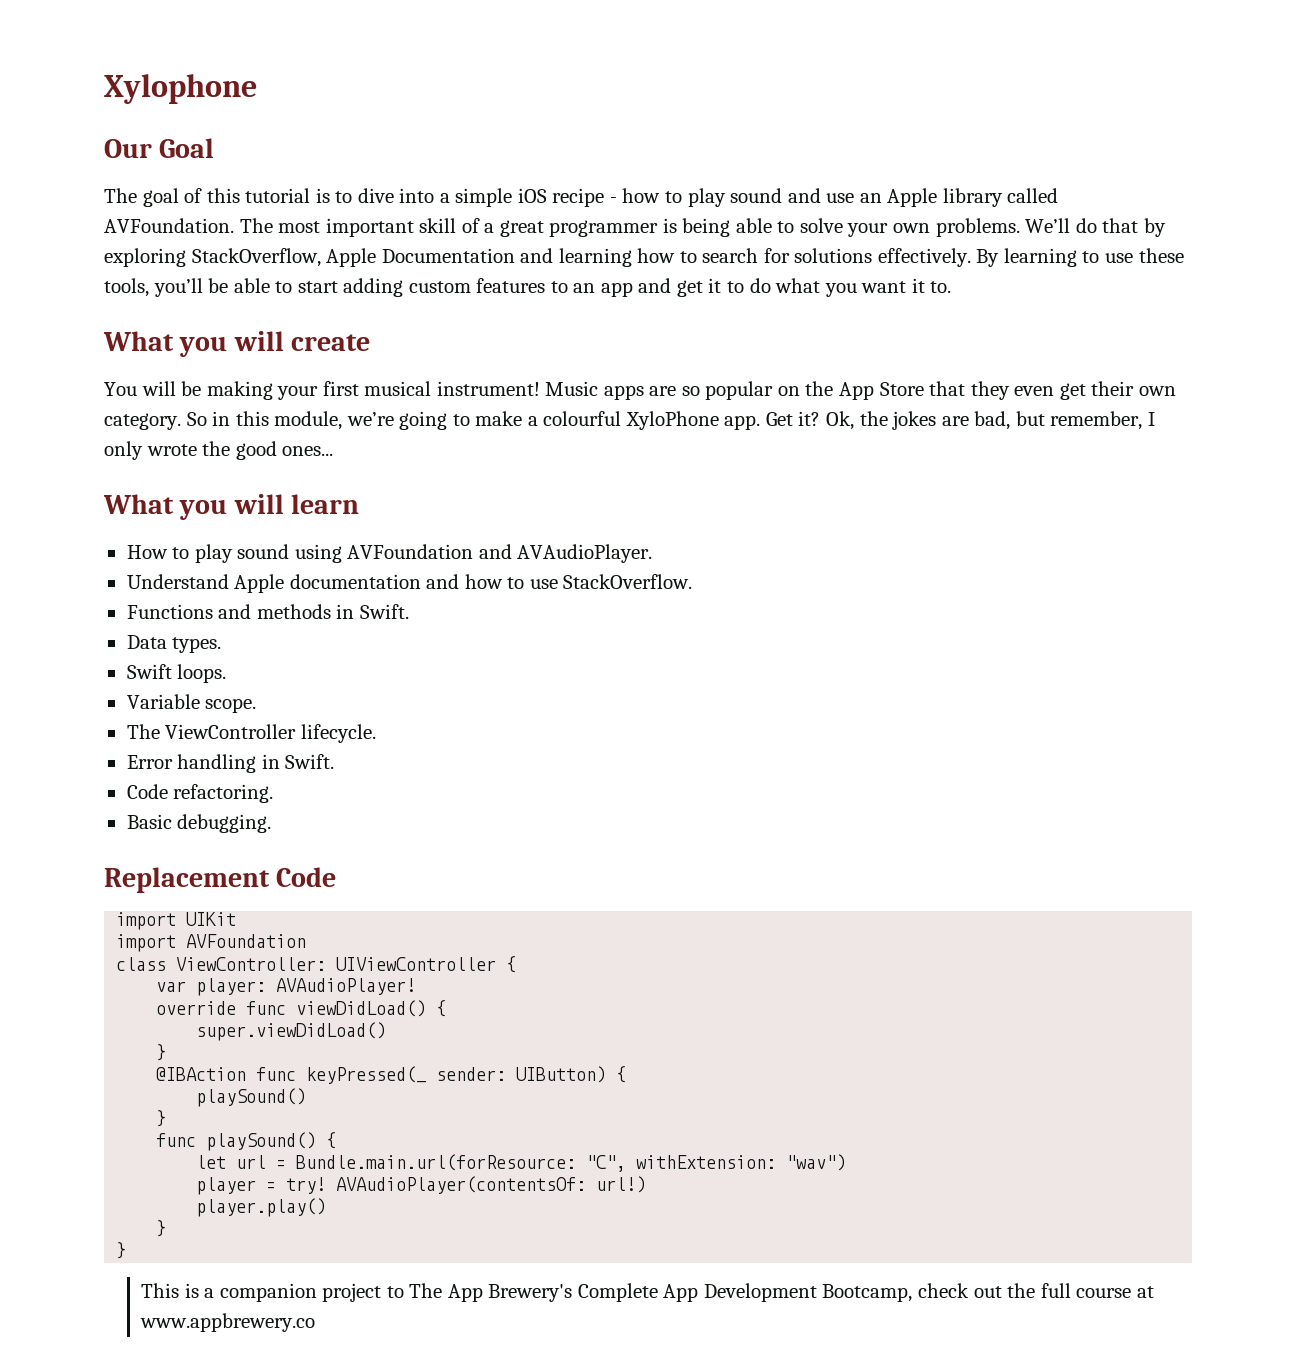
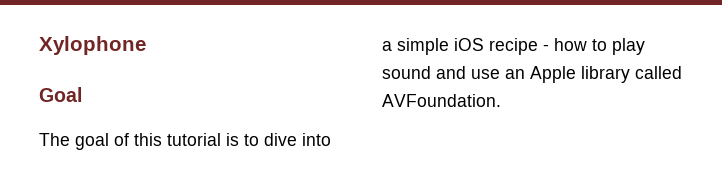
- Our Goal
+ Goal
- The most important skill of a great programmer is being able to solve your own problems. We’ll do that by exploring StackOverflow, Apple Documentation and learning how to search for solutions effectively. By learning to use these tools, you’ll be able to start adding custom features to an app and get it to do what you want it to.
- What you will create
- You will be making your first musical instrument! Music apps are so popular on the App Store that they even get their own category. So in this module, we’re going to make a colourful XyloPhone app. Get it? Ok, the jokes are bad, but remember, I only wrote the good ones...
- What you will learn
- How to play sound using AVFoundation and AVAudioPlayer.
- Understand Apple documentation and how to use StackOverflow.
- Functions and methods in Swift.
- Data types.
- Swift loops.
- Variable scope.
- The ViewController lifecycle.
- Error handling in Swift.
- Code refactoring.
- Basic debugging.
- Replacement Code
- import UIKit
- import AVFoundation
- class ViewController: UIViewController {
- var player: AVAudioPlayer!
- override func viewDidLoad() {
- super.viewDidLoad()
- }
- @IBAction func keyPressed(_ sender: UIButton) {
- playSound()
- }
- func playSound() {
- let url = Bundle.main.url(forResource: "C", withExtension: "wav")
- player = try! AVAudioPlayer(contentsOf: url!)
- player.play()
- }
- }
- This is a companion project to The App Brewery's Complete App Development Bootcamp, check out the full course at www.appbrewery.co

